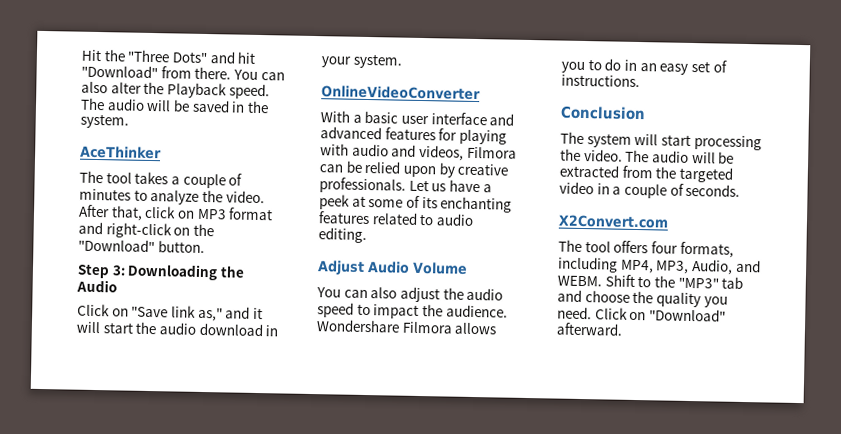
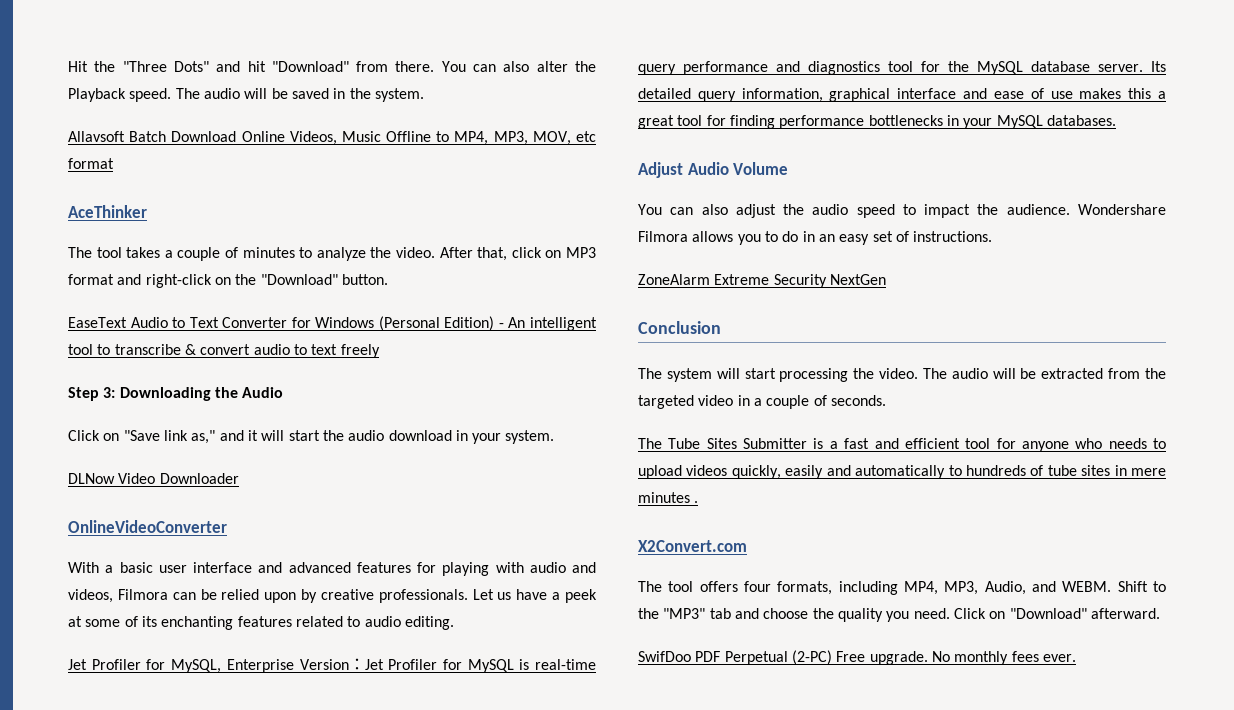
+ Allavsoft Batch Download Online Videos, Music Offline to MP4, MP3, MOV, etc format
+ EaseText Audio to Text Converter for Windows (Personal Edition) - An intelligent tool to transcribe & convert audio to text freely
+ DLNow Video Downloader
+ Jet Profiler for MySQL, Enterprise Version：Jet Profiler for MySQL is real-time query performance and diagnostics tool for the MySQL database server. Its detailed query information, graphical interface and ease of use makes this a great tool for finding performance bottlenecks in your MySQL databases.
+ ZoneAlarm Extreme Security NextGen
+ The Tube Sites Submitter is a fast and efficient tool for anyone who needs to upload videos quickly, easily and automatically to hundreds of tube sites in mere minutes .
+ SwifDoo PDF Perpetual (2-PC) Free upgrade. No monthly fees ever.

